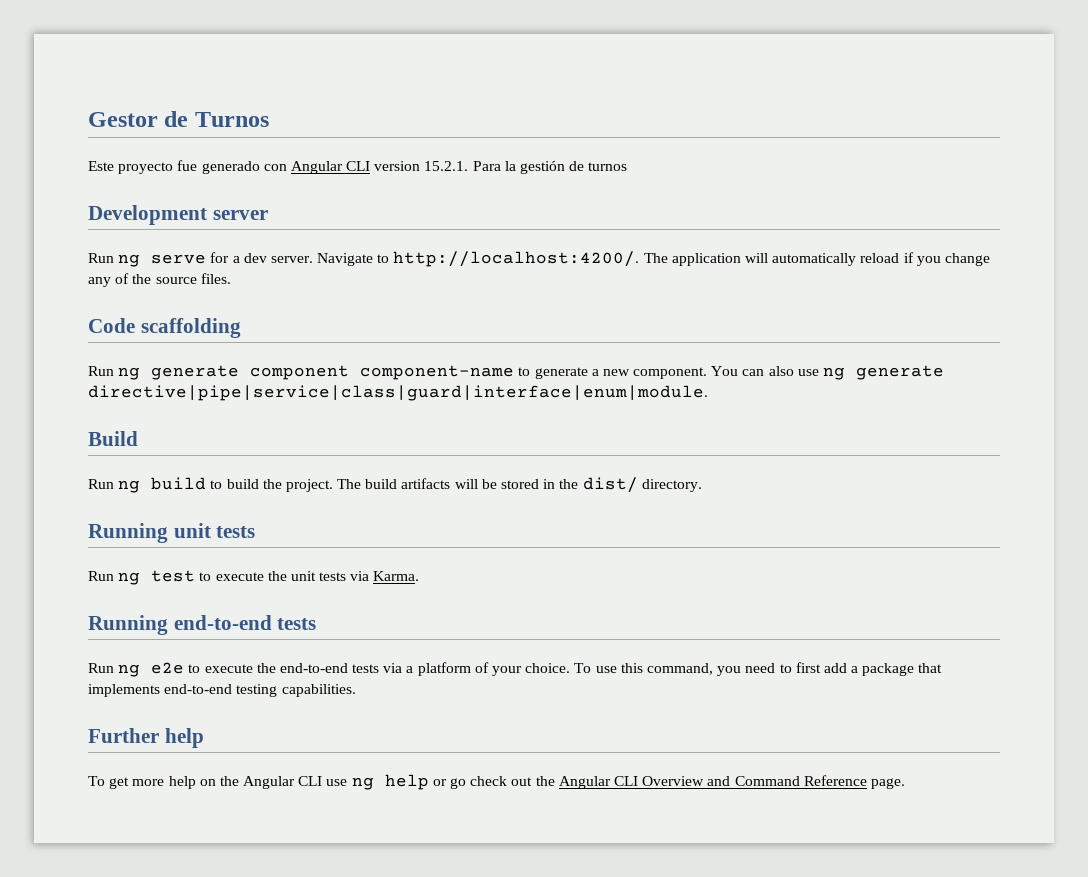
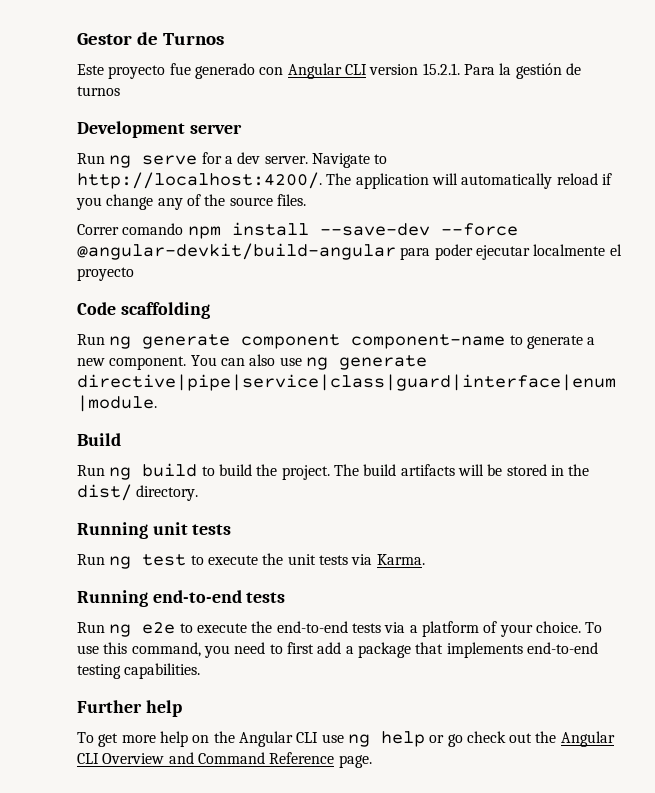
+ Correr comando npm install --save-dev --force @angular-devkit/build-angular para poder ejecutar localmente el proyecto

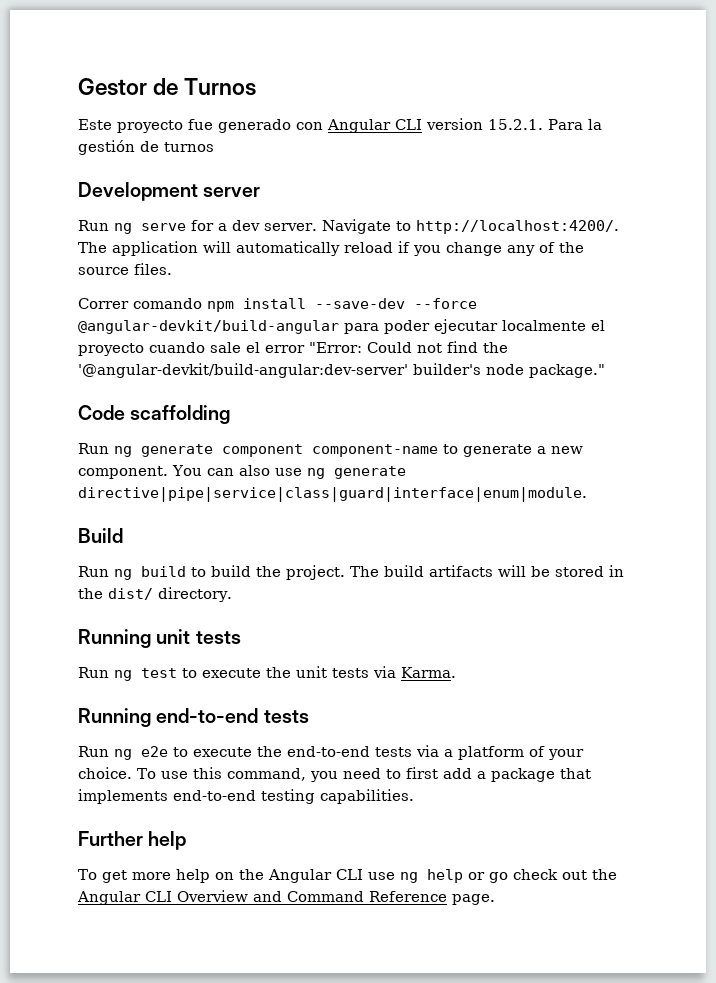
- Correr comando npm install --save-dev --force @angular-devkit/build-angular para poder ejecutar localmente el proyecto
+ Correr comando npm install --save-dev --force @angular-devkit/build-angular para poder ejecutar localmente el proyecto cuando sale el error "Error: Could not find the '@angular-devkit/build-angular:dev-server' builder's node package."

